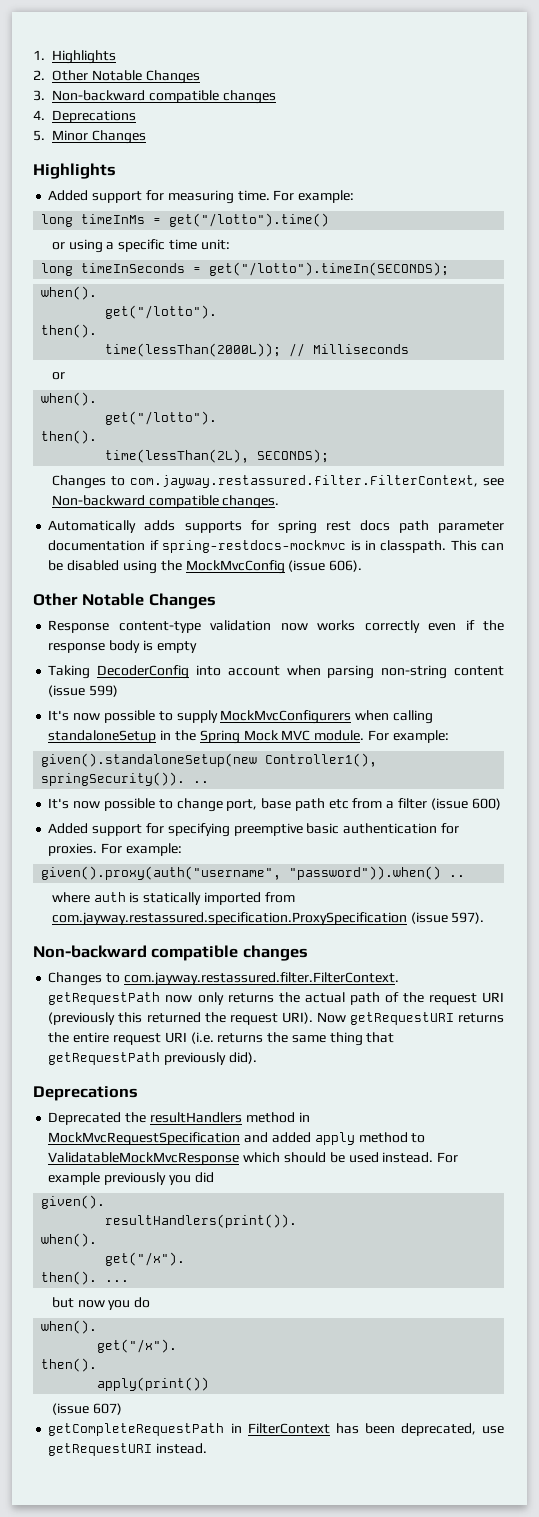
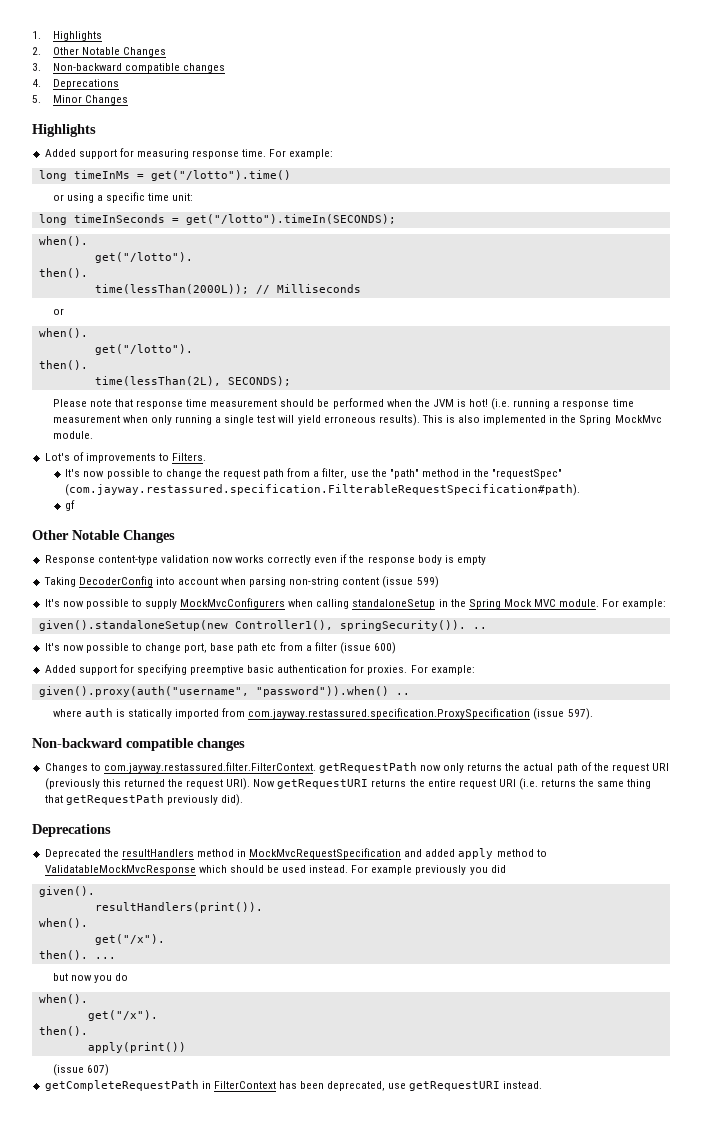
- Added support for measuring time.
+ Added support for measuring response time.
- Changes to com.jayway.restassured.filter.FilterContext, see Non-backward compatible changes.
- Automatically adds supports for spring rest docs path parameter documentation if spring-restdocs-mockmvc is in classpath. This can be disabled using the MockMvcConfig (issue 606).
+ Please note that response time measurement should be performed when the JVM is hot! (i.e. running a response time measurement when only running a single test will yield erroneous results). This is also implemented in the Spring MockMvc module.
+ Lot's of improvements to Filters.
+ It's now possible to change the request path from a filter, use the "path" method in the "requestSpec" (com.jayway.restassured.specification.FilterableRequestSpecification#path).
+ gf

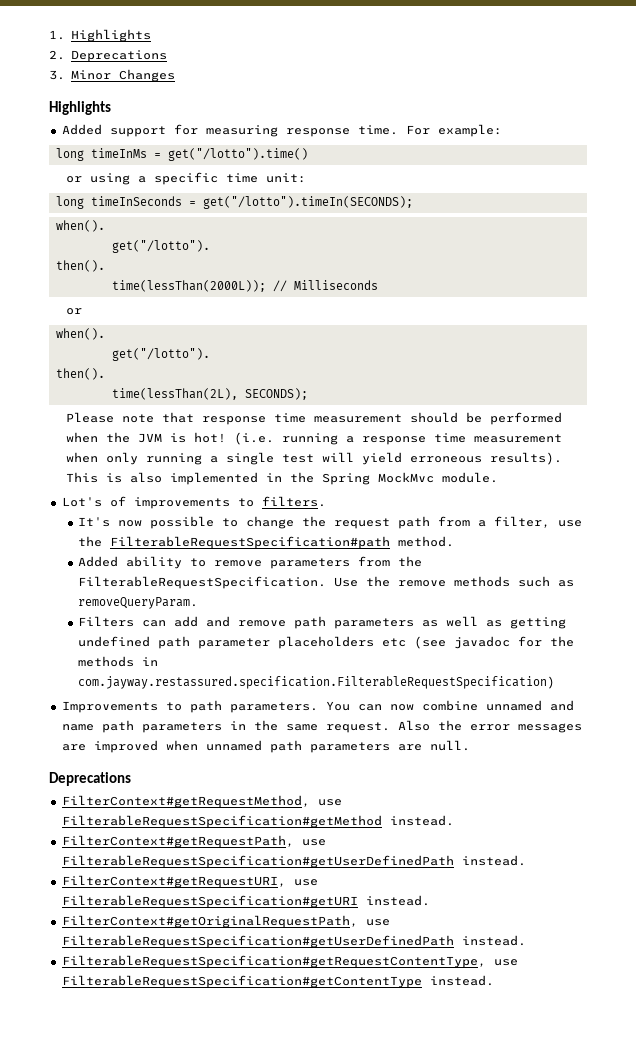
- 2. Other Notable Changes
- 3. Non-backward compatible changes
- 4. Deprecations
- 5. Minor Changes
+ 2. Deprecations
+ 3. Minor Changes
- Lot's of improvements to Filters.
+ Lot's of improvements to filters.
- It's now possible to change the request path from a filter, use the "path" method in the "requestSpec" (com.jayway.restassured.specification.FilterableRequestSpecification#path).
- gf
- Other Notable Changes
- Response content-type validation now works correctly even if the response body is empty
- Taking DecoderConfig into account when parsing non-string content (issue 599)
- It's now possible to supply MockMvcConfigurers when calling standaloneSetup in the Spring Mock MVC module. For example:
- given().standaloneSetup(new Controller1(), springSecurity()). ..
- It's now possible to change port, base path etc from a filter (issue 600)
- Added support for specifying preemptive basic authentication for proxies. For example:
- given().proxy(auth("username", "password")).when() ..
- where auth is statically imported from com.jayway.restassured.specification.ProxySpecification (issue 597).
- Non-backward compatible changes
- Changes to com.jayway.restassured.filter.FilterContext. getRequestPath now only returns the actual path of the request URI (previously this returned the request URI). Now getRequestURI returns the entire request URI (i.e. returns the same thing that getRequestPath previously did).
+ It's now possible to change the request path from a filter, use the FilterableRequestSpecification#path method.
+ Added ability to remove parameters from the FilterableRequestSpecification. Use the remove methods such as removeQueryParam.
+ Filters can add and remove path parameters as well as getting undefined path parameter placeholders etc (see javadoc for the methods in com.jayway.restassured.specification.FilterableRequestSpecification)
+ Improvements to path parameters. You can now combine unnamed and name path parameters in the same request. Also the error messages are improved when unnamed path parameters are null.
  Deprecations
- Deprecated the resultHandlers method in MockMvcRequestSpecification and added apply method to ValidatableMockMvcResponse which should be used instead. For example previously you did
- given().
- resultHandlers(print()).
- when().
- get("/x").
- then(). ...
- but now you do
- when().
- get("/x").
- then().
- apply(print())
- (issue 607)
- getCompleteRequestPath in FilterContext has been deprecated, use getRequestURI instead.
+ FilterContext#getRequestMethod, use FilterableRequestSpecification#getMethod instead.
+ FilterContext#getRequestPath, use FilterableRequestSpecification#getUserDefinedPath instead.
+ FilterContext#getRequestURI, use FilterableRequestSpecification#getURI instead.
+ FilterContext#getOriginalRequestPath, use FilterableRequestSpecification#getUserDefinedPath instead.
+ FilterableRequestSpecification#getRequestContentType, use FilterableRequestSpecification#getContentType instead.

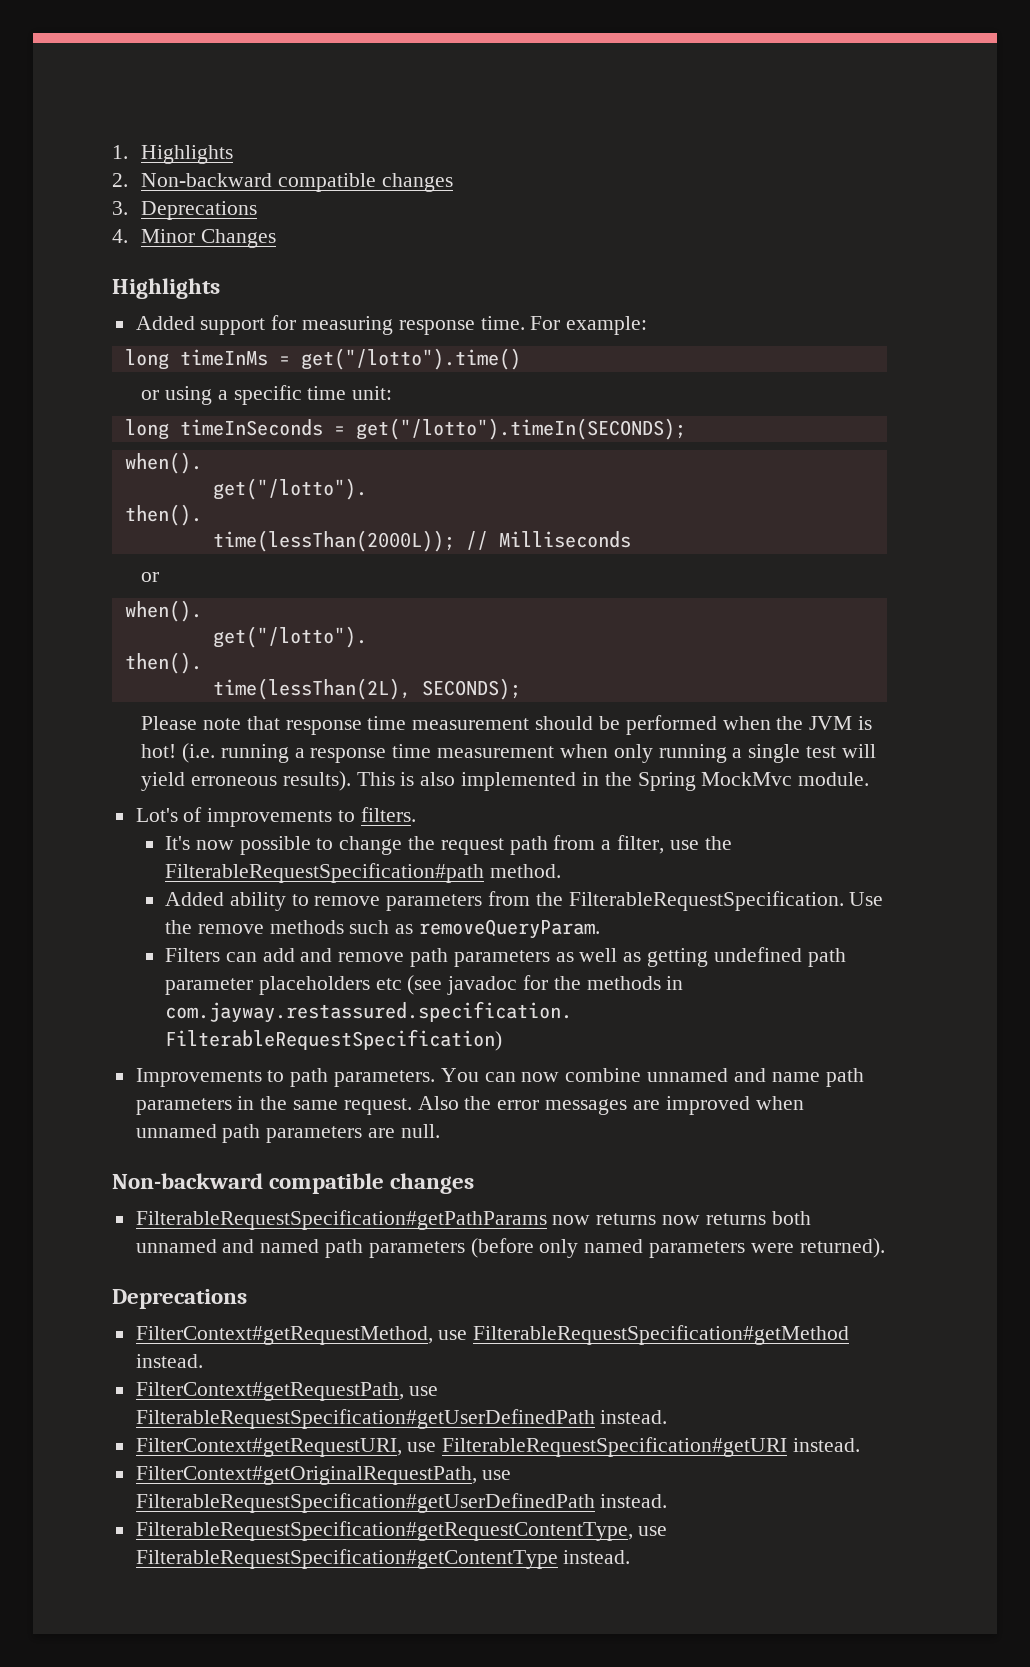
- 2. Deprecations
- 3. Minor Changes
+ 2. Non-backward compatible changes
+ 3. Deprecations
+ 4. Minor Changes
  Also the error messages are improved when unnamed path parameters are null.
+ Non-backward compatible changes
+ FilterableRequestSpecification#getPathParams now returns now returns both unnamed and named path parameters (before only named parameters were returned).

